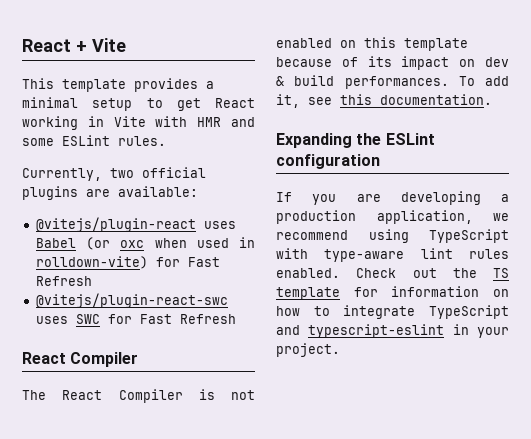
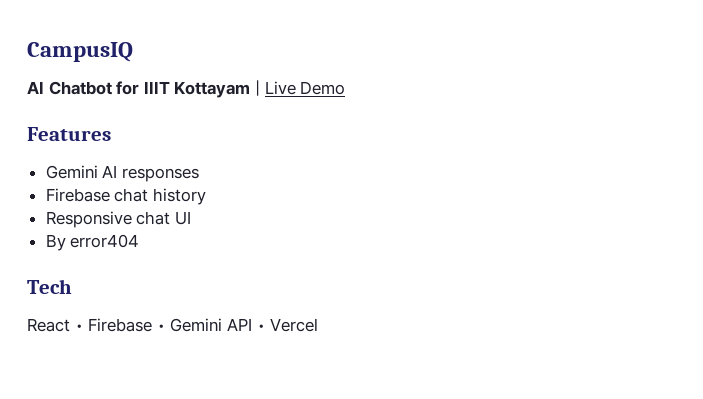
- React + Vite
- This template provides a minimal setup to get React working in Vite with HMR and some ESLint rules.
- Currently, two official plugins are available:
- @vitejs/plugin-react uses Babel (or oxc when used in rolldown-vite) for Fast Refresh
- @vitejs/plugin-react-swc uses SWC for Fast Refresh
- React Compiler
- The React Compiler is not enabled on this template because of its impact on dev & build performances. To add it, see this documentation.
- Expanding the ESLint configuration
- If you are developing a production application, we recommend using TypeScript with type-aware lint rules enabled. Check out the TS template for information on how to integrate TypeScript and typescript-eslint in your project.
+ CampusIQ
+ AI Chatbot for IIIT Kottayam | Live Demo
+ Features
+ Gemini AI responses
+ Firebase chat history
+ Responsive chat UI
+ By error404
+ Tech
+ React • Firebase • Gemini API • Vercel

